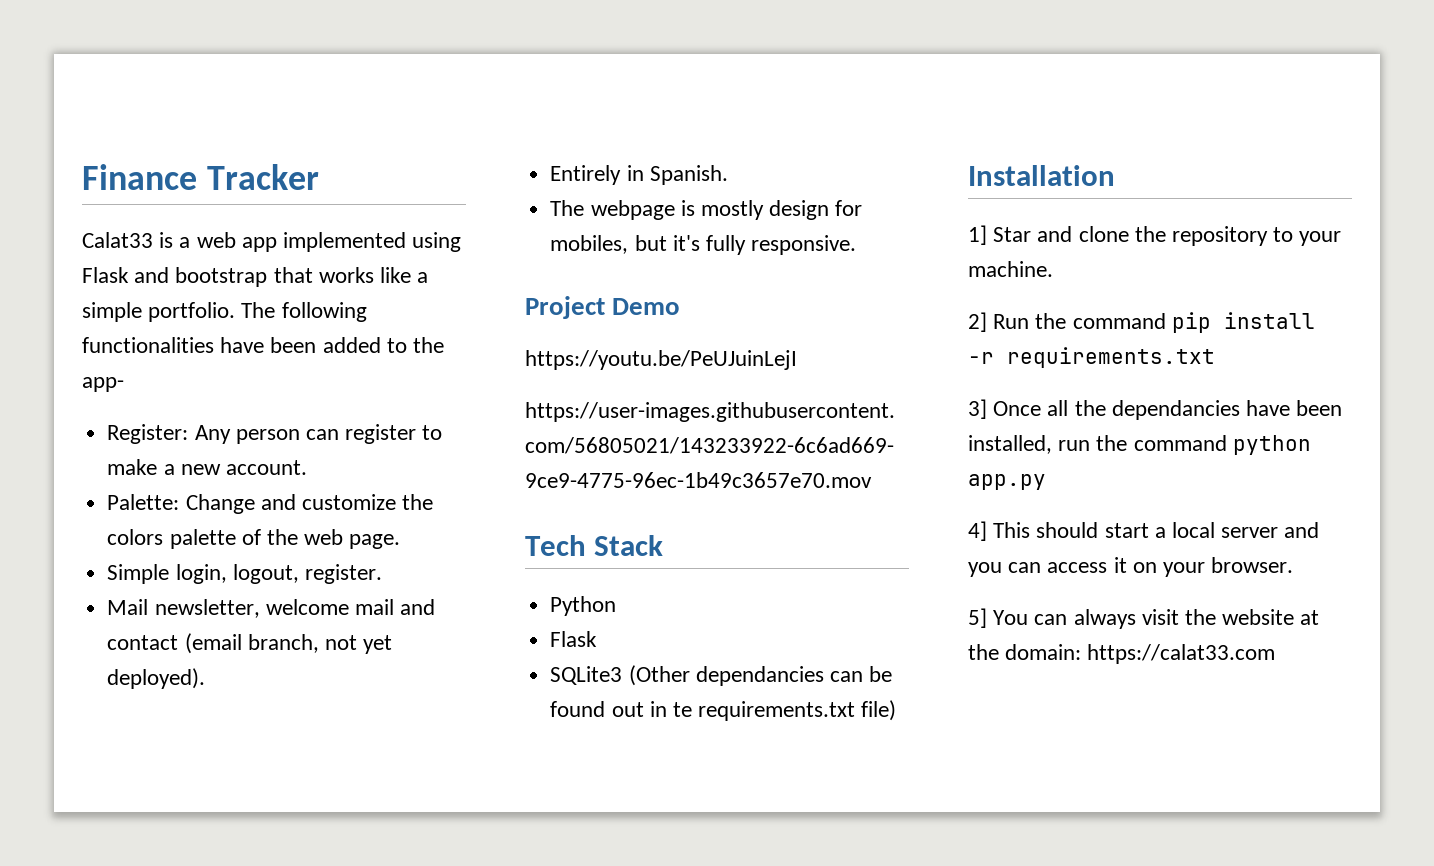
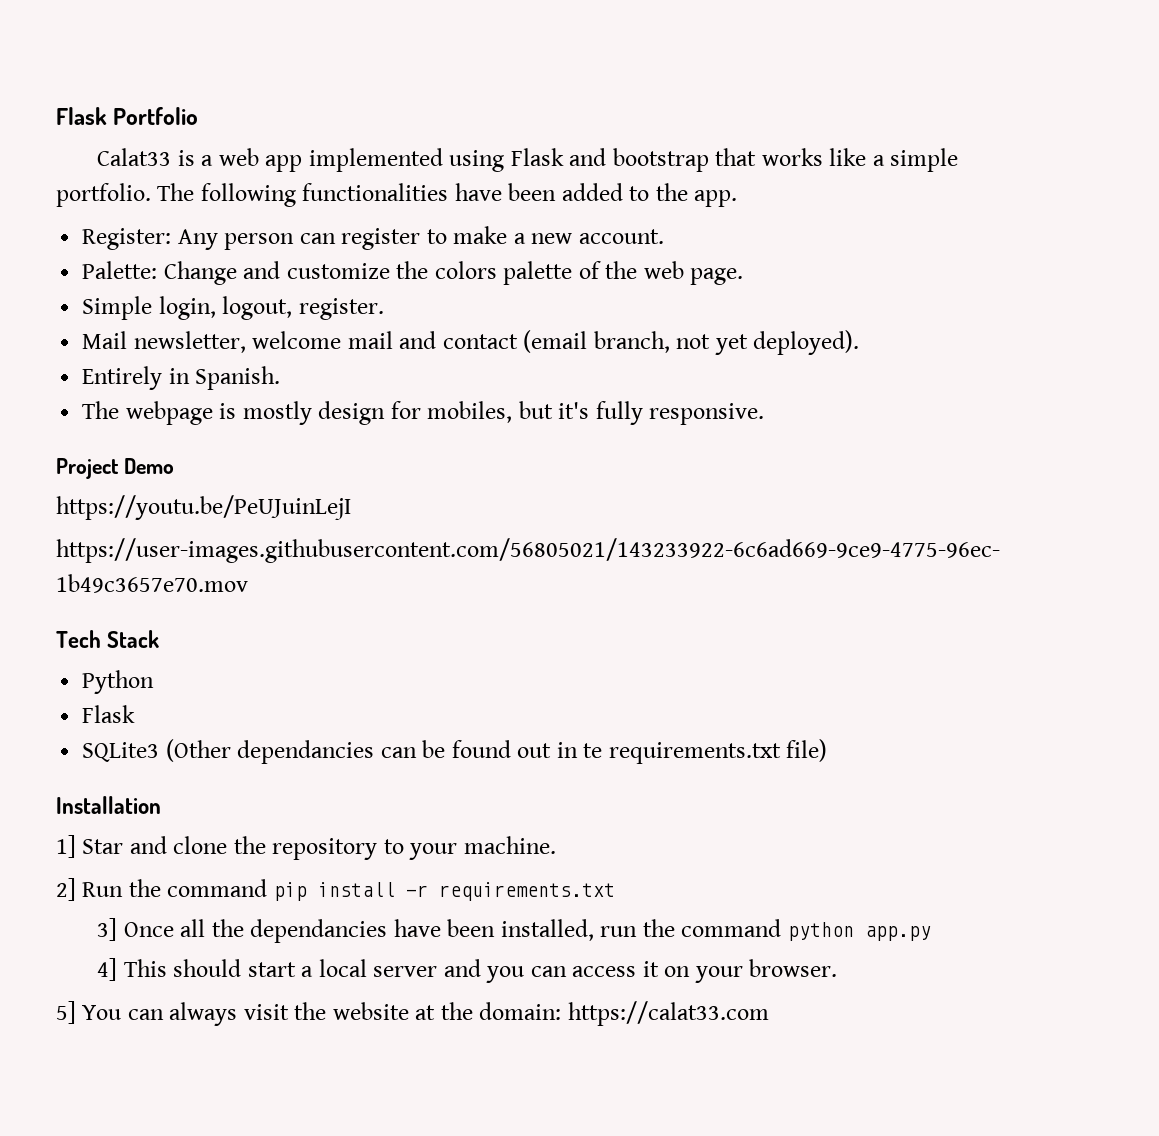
- Finance Tracker
+ Flask Portfolio
- The following functionalities have been added to the app-
+ The following functionalities have been added to the app.

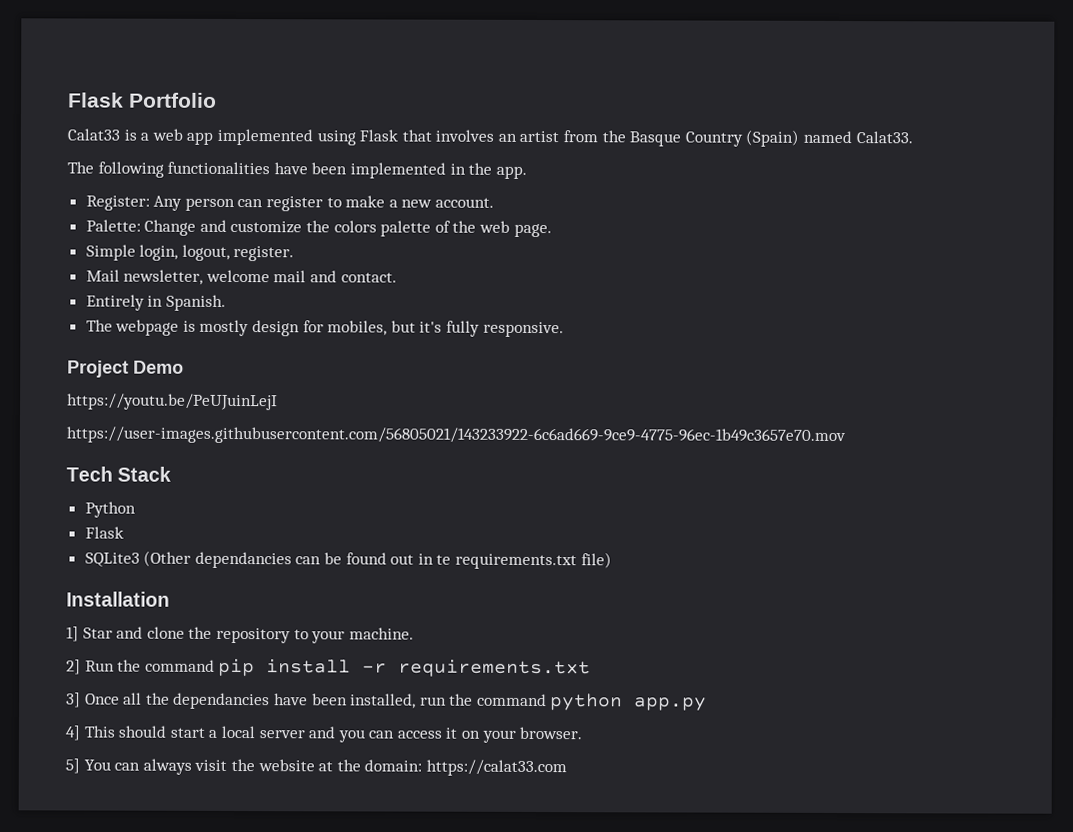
- Calat33 is a web app implemented using Flask and bootstrap that works like a simple portfolio. The following functionalities have been added to the app.
+ Calat33 is a web app implemented using Flask that involves an artist from the Basque Country (Spain) named Calat33.
+ The following functionalities have been implemented in the app.
- Mail newsletter, welcome mail and contact (email branch, not yet deployed).
+ Mail newsletter, welcome mail and contact.

